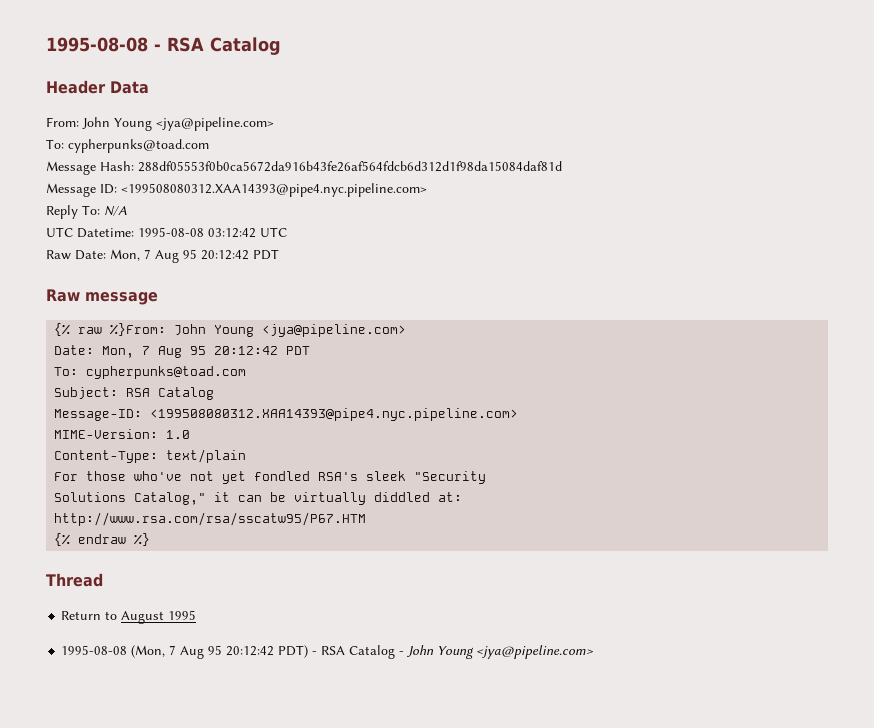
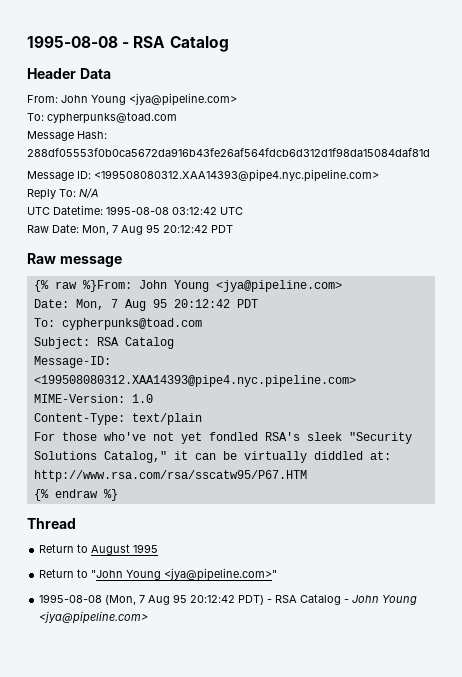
+ Return to "John Young <jya@pipeline.com>"

